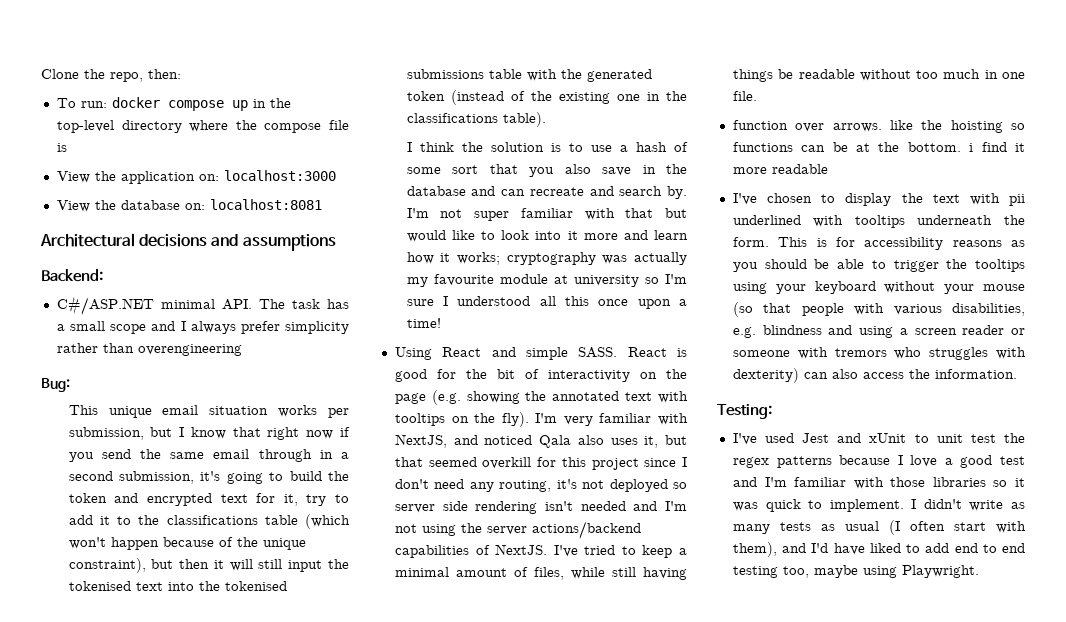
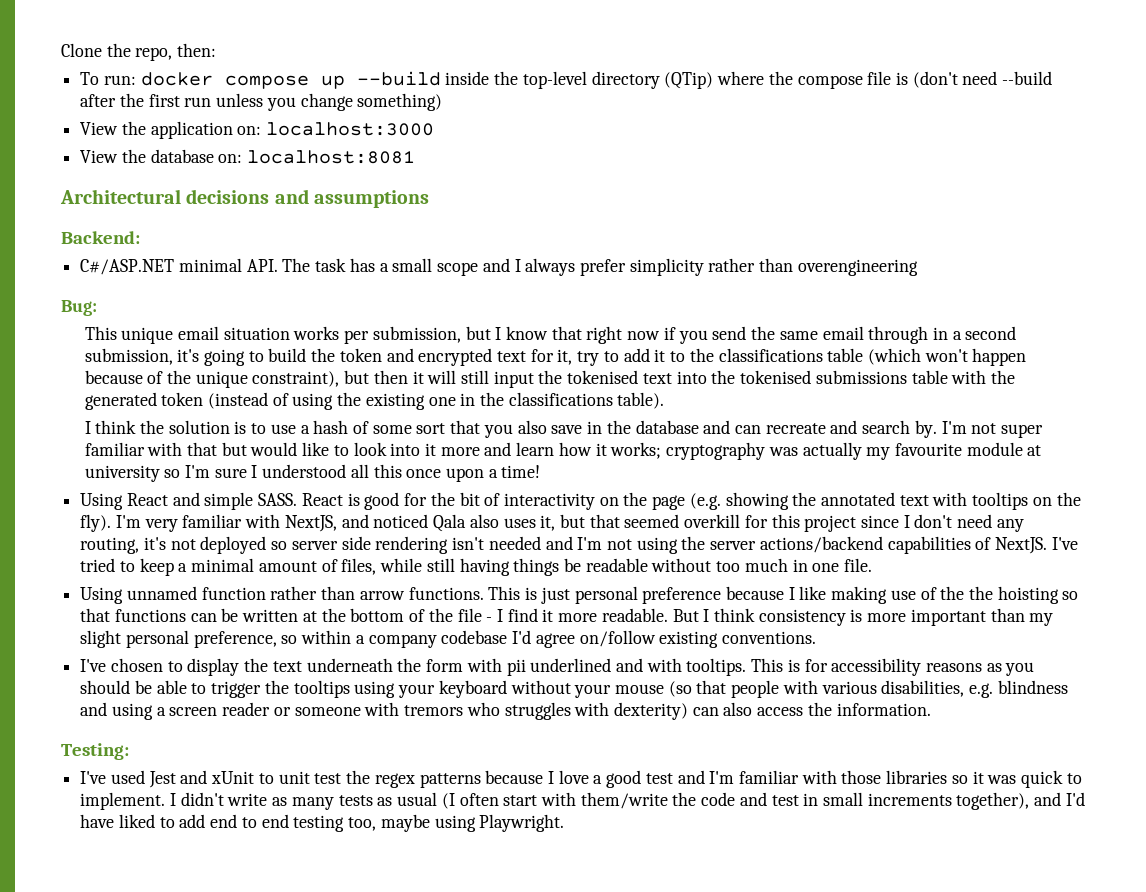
- To run: docker compose up in the top-level directory where the compose file is
+ To run: docker compose up --build inside the top-level directory (QTip) where the compose file is (don't need --build after the first run unless you change something)
- This unique email situation works per submission, but I know that right now if you send the same email through in a second submission, it's going to build the token and encrypted text for it, try to add it to the classifications table (which won't happen because of the unique constraint), but then it will still input the tokenised text into the tokenised submissions table with the generated token (instead of the existing one in the classifications table).
+ This unique email situation works per submission, but I know that right now if you send the same email through in a second submission, it's going to build the token and encrypted text for it, try to add it to the classifications table (which won't happen because of the unique constraint), but then it will still input the tokenised text into the tokenised submissions table with the generated token (instead of using the existing one in the classifications table).
- function over arrows. like the hoisting so functions can be at the bottom. i find it more readable
+ Using unnamed function rather than arrow functions. This is just personal preference because I like making use of the the hoisting so that functions can be written at the bottom of the file - I find it more readable. But I think consistency is more important than my slight personal preference, so within a company codebase I'd agree on/follow existing conventions.
- I've chosen to display the text with pii underlined with tooltips underneath the form.
+ I've chosen to display the text underneath the form with pii underlined and with tooltips.
- I didn't write as many tests as usual (I often start with them), and I'd have liked to add end to end testing too, maybe using Playwright.
+ I didn't write as many tests as usual (I often start with them/write the code and test in small increments together), and I'd have liked to add end to end testing too, maybe using Playwright.

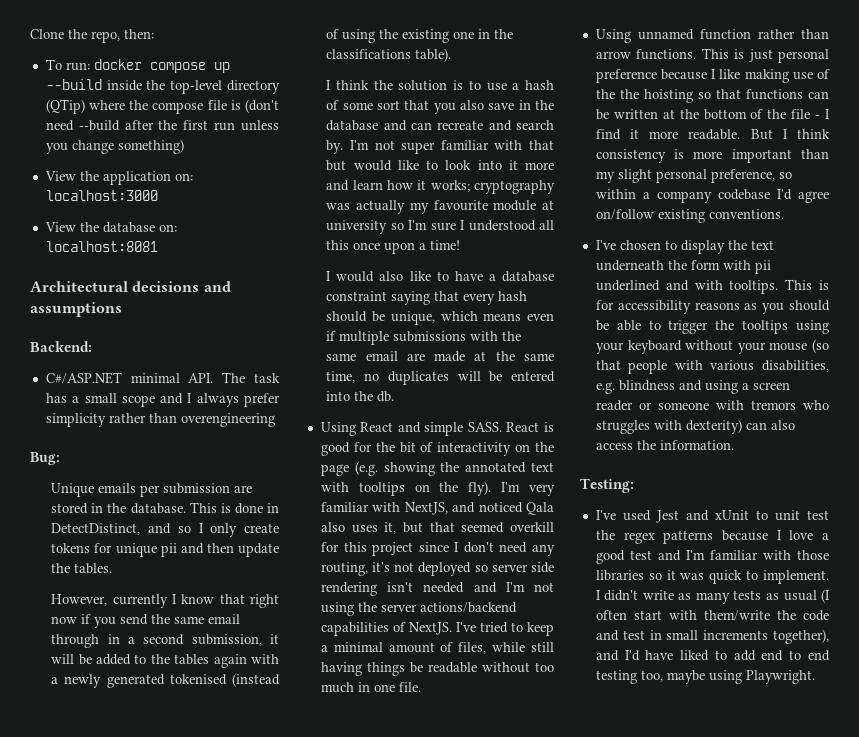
- This unique email situation works per submission, but I know that right now if you send the same email through in a second submission, it's going to build the token and encrypted text for it, try to add it to the classifications table (which won't happen because of the unique constraint), but then it will still input the tokenised text into the tokenised submissions table with the generated token (instead of using the existing one in the classifications table).
+ Unique emails per submission are stored in the database. This is done in DetectDistinct, and so I only create tokens for unique pii and then update the tables.
+ However, currently I know that right now if you send the same email through in a second submission, it will be added to the tables again with a newly generated tokenised (instead of using the existing one in the classifications table).
+ I would also like to have a database constraint saying that every hash should be unique, which means even if multiple submissions with the same email are made at the same time, no duplicates will be entered into the db.

